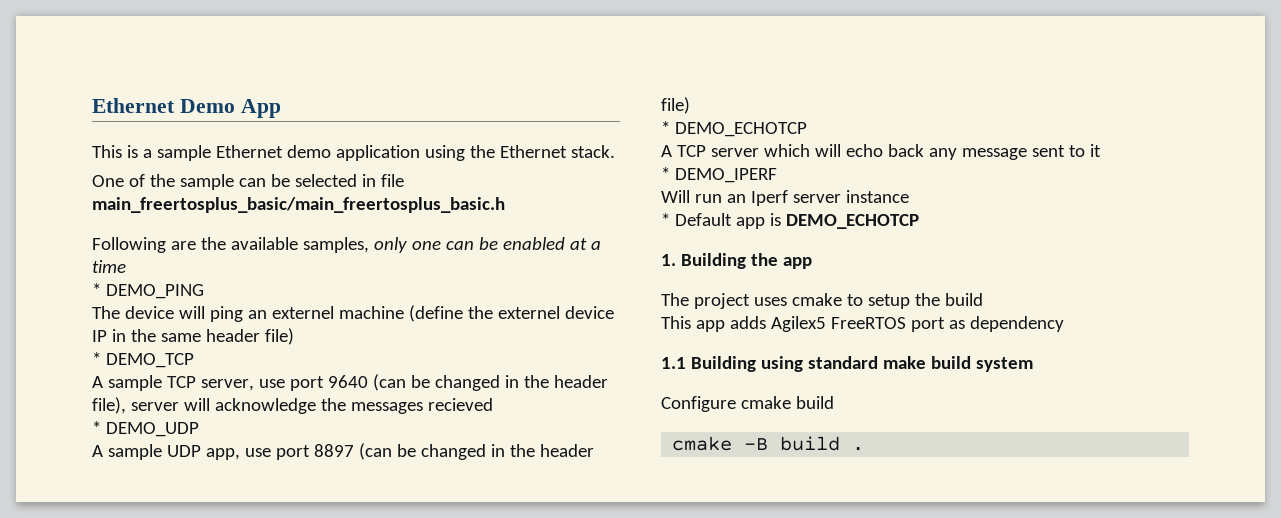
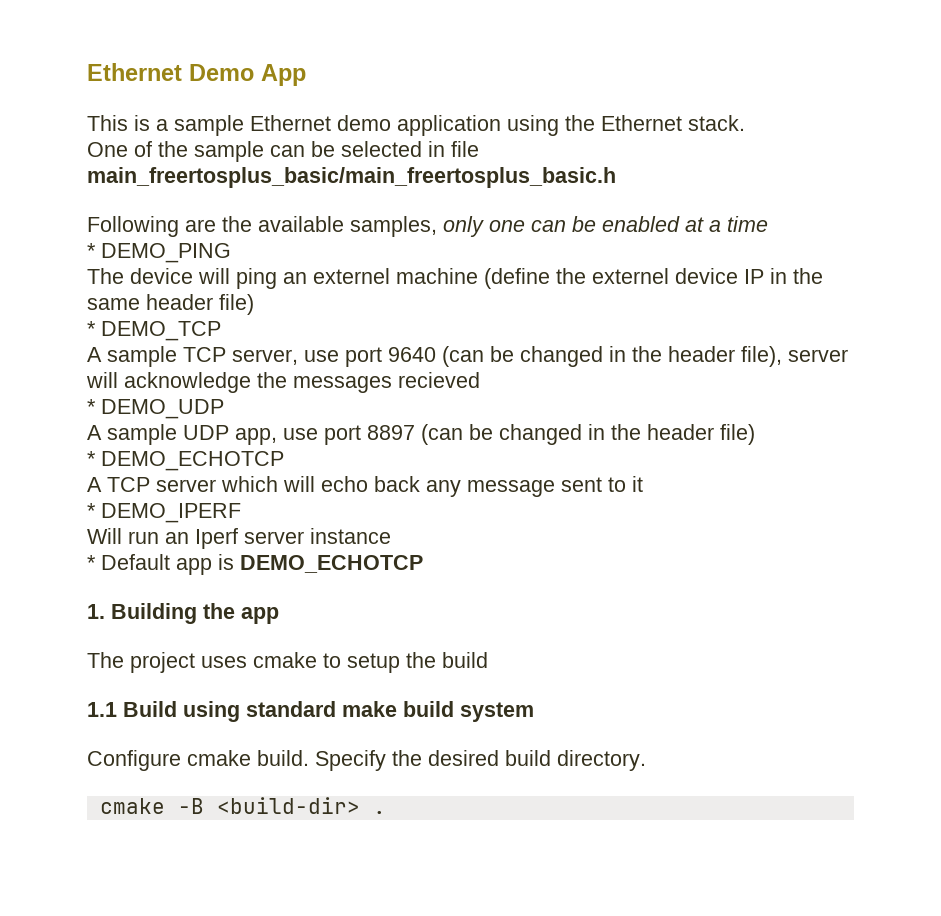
- This app adds Agilex5 FreeRTOS port as dependency
- 1.1 Building using standard make build system
+ 1.1 Build using standard make build system
- Configure cmake build
+ Configure cmake build. Specify the desired build directory.
- cmake -B build .
+ cmake -B <build-dir> .

